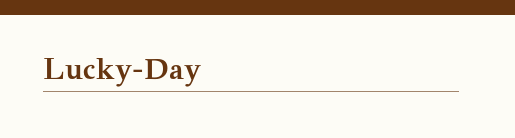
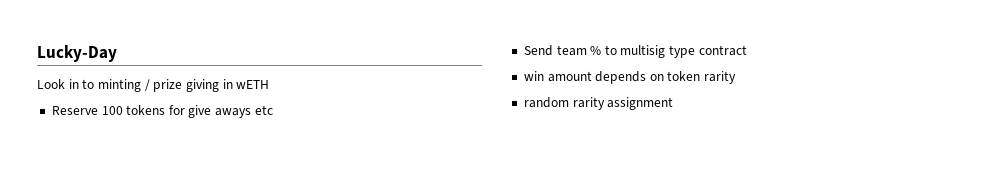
+ Look in to minting / prize giving in wETH
+ Reserve 100 tokens for give aways etc
+ Send team % to multisig type contract
+ win amount depends on token rarity
+ random rarity assignment

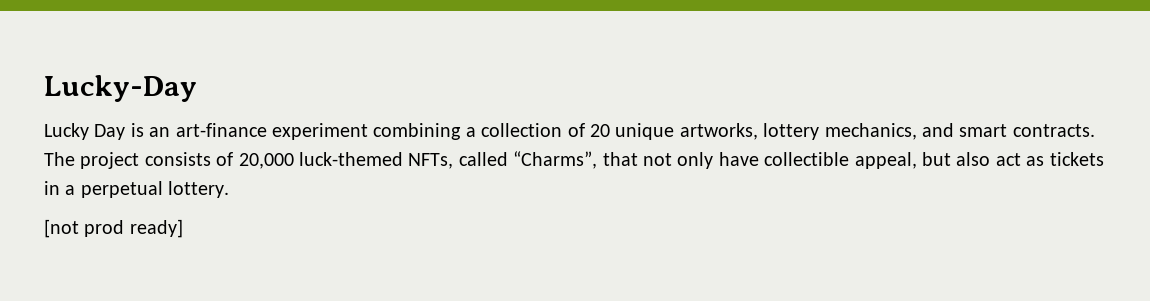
- Look in to minting / prize giving in wETH
- Reserve 100 tokens for give aways etc
- Send team % to multisig type contract
- win amount depends on token rarity
- random rarity assignment
+ Lucky Day is an art-finance experiment combining a collection of 20 unique artworks, lottery mechanics, and smart contracts. The project consists of 20,000 luck-themed NFTs, called “Charms”, that not only have collectible appeal, but also act as tickets in a perpetual lottery.
+ [not prod ready]

